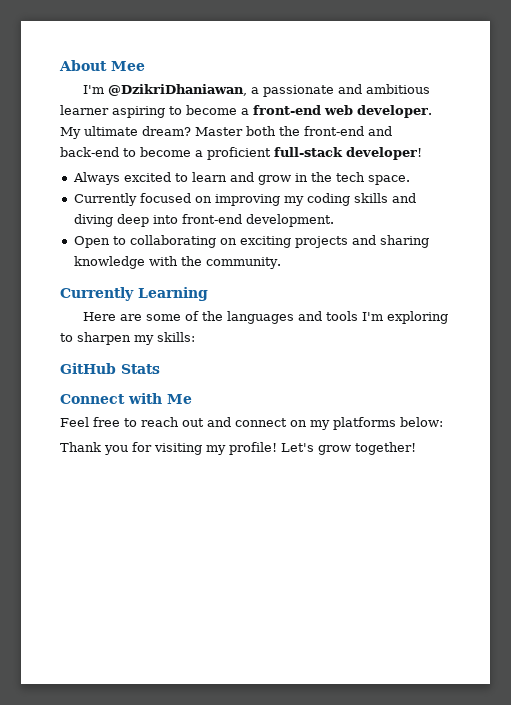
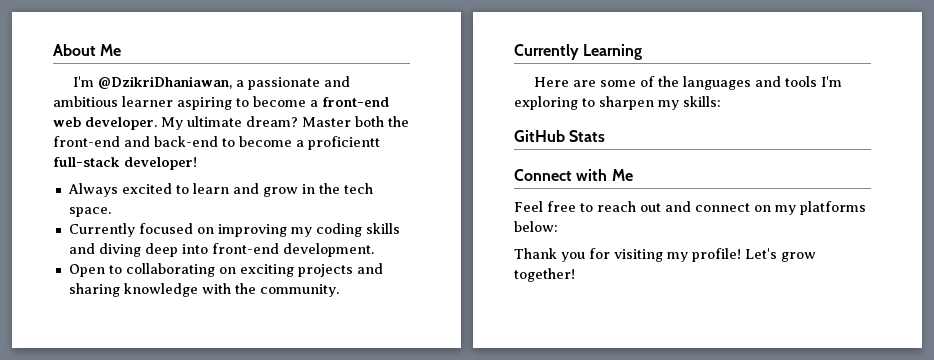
- About Mee
+ About Me
- Master both the front-end and back-end to become a proficient full-stack developer!
+ Master both the front-end and back-end to become a proficientt full-stack developer!

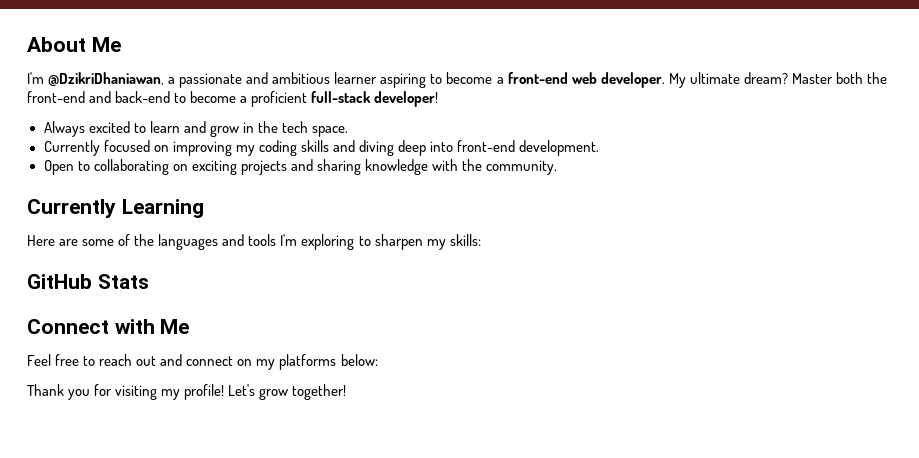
- Master both the front-end and back-end to become a proficientt full-stack developer!
+ Master both the front-end and back-end to become a proficient full-stack developer!

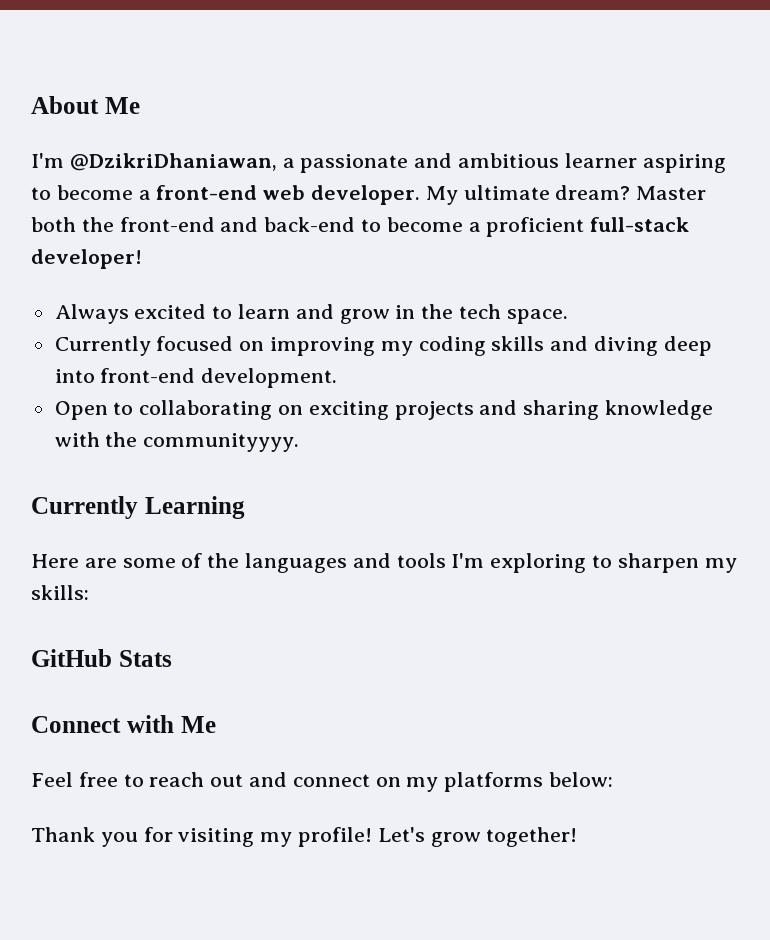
- Open to collaborating on exciting projects and sharing knowledge with the community.
+ Open to collaborating on exciting projects and sharing knowledge with the communityyyy.

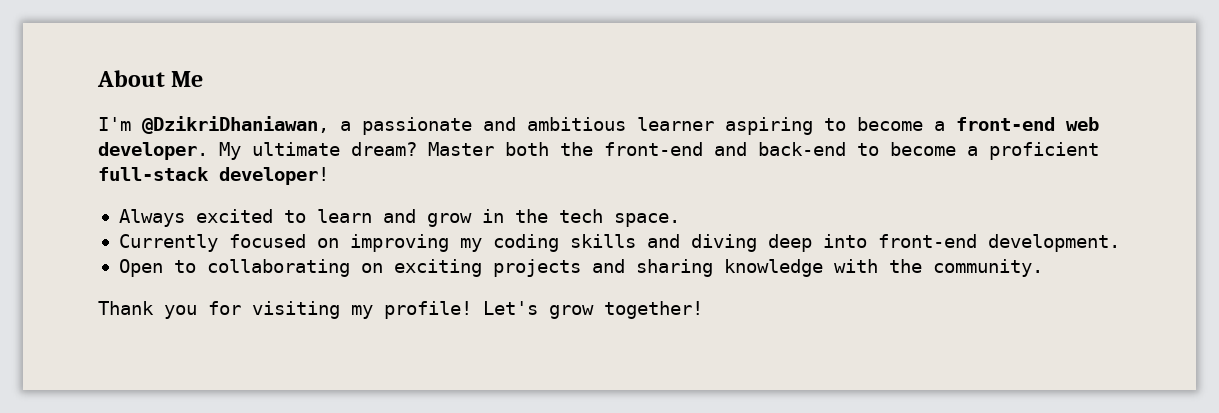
- Open to collaborating on exciting projects and sharing knowledge with the communityyyy.
- Currently Learning
- Here are some of the languages and tools I'm exploring to sharpen my skills:
- GitHub Stats
- Connect with Me
- Feel free to reach out and connect on my platforms below:
+ Open to collaborating on exciting projects and sharing knowledge with the community.

